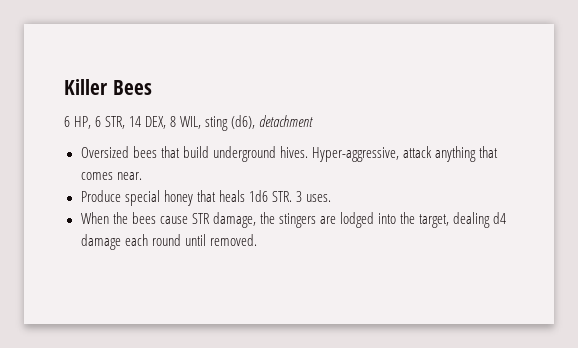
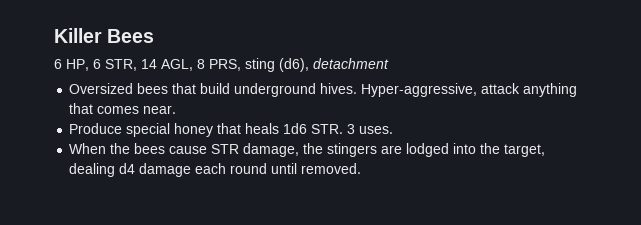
- 6 HP, 6 STR, 14 DEX, 8 WIL, sting (d6), detachment
+ 6 HP, 6 STR, 14 AGL, 8 PRS, sting (d6), detachment

